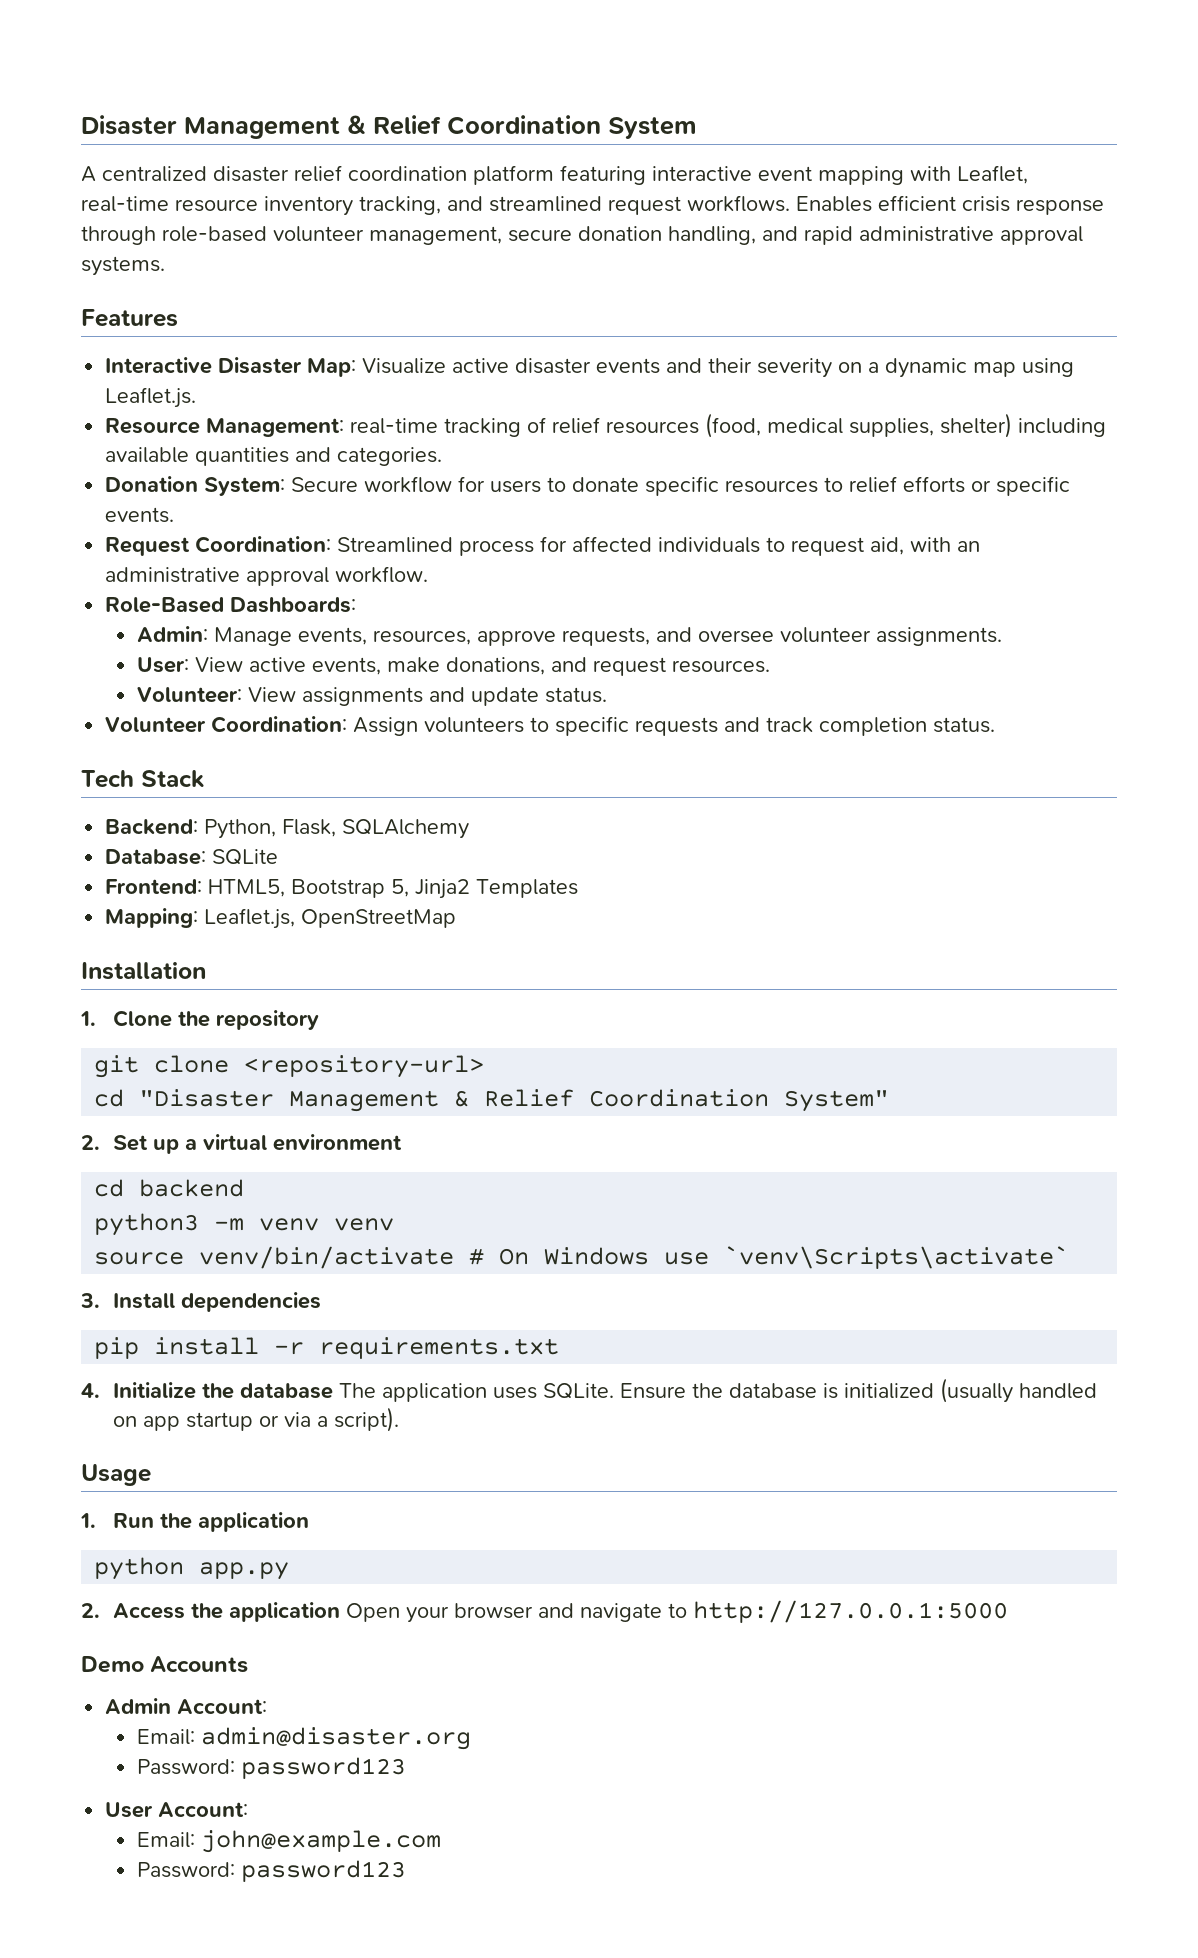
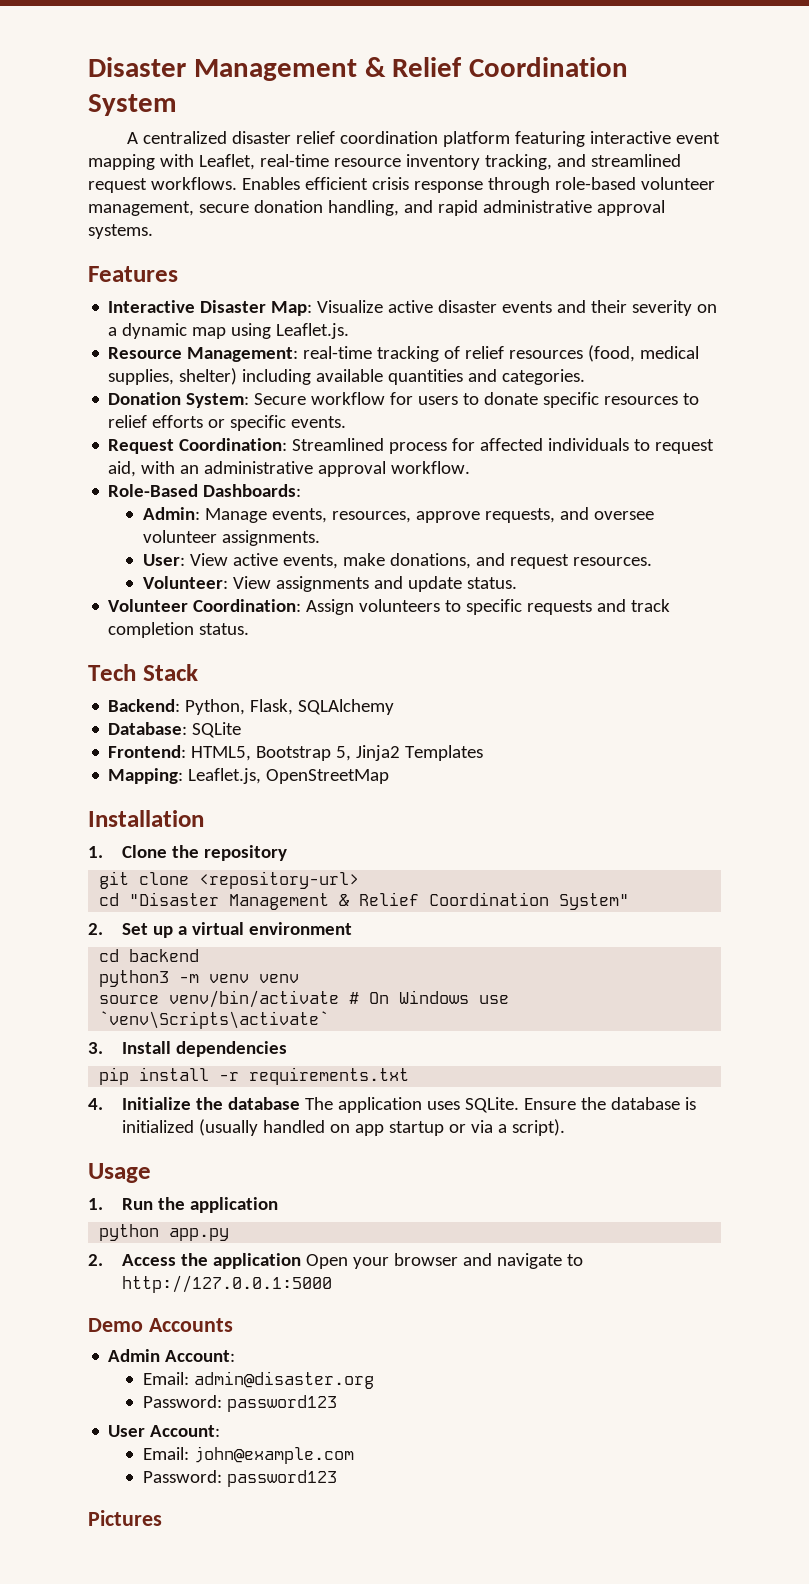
+ Pictures

